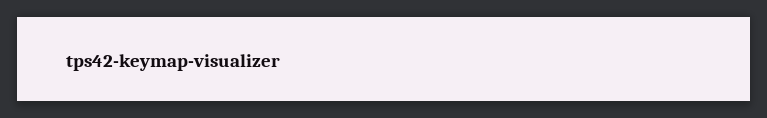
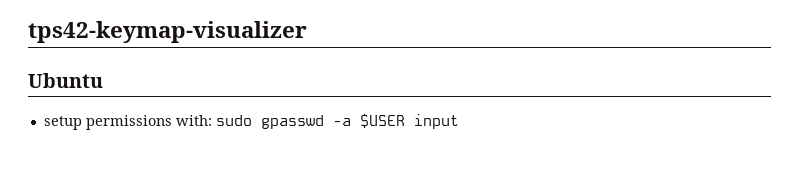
+ Ubuntu
+ setup permissions with: sudo gpasswd -a $USER input

